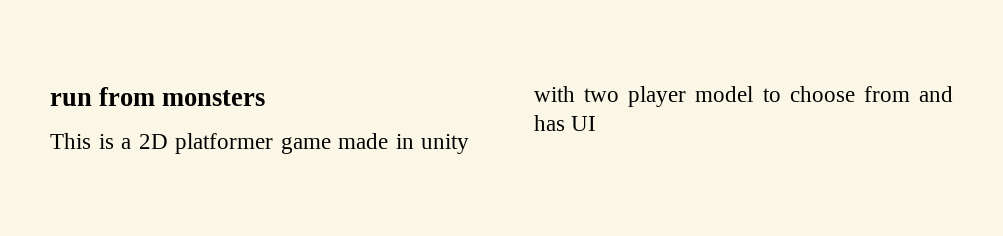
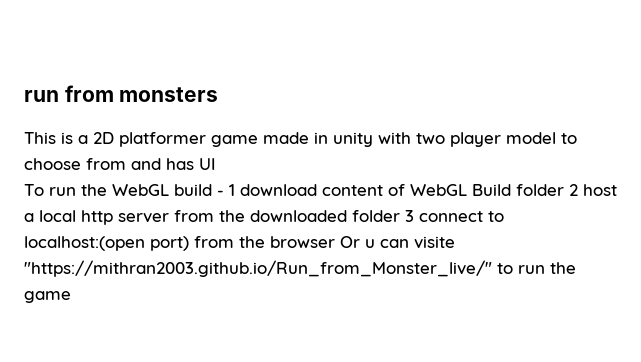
+ To run the WebGL build - 1 download content of WebGL Build folder 2 host a local http server from the downloaded folder 3 connect to localhost:(open port) from the browser Or u can visite "https://mithran2003.github.io/Run_from_Monster_live/" to run the game

